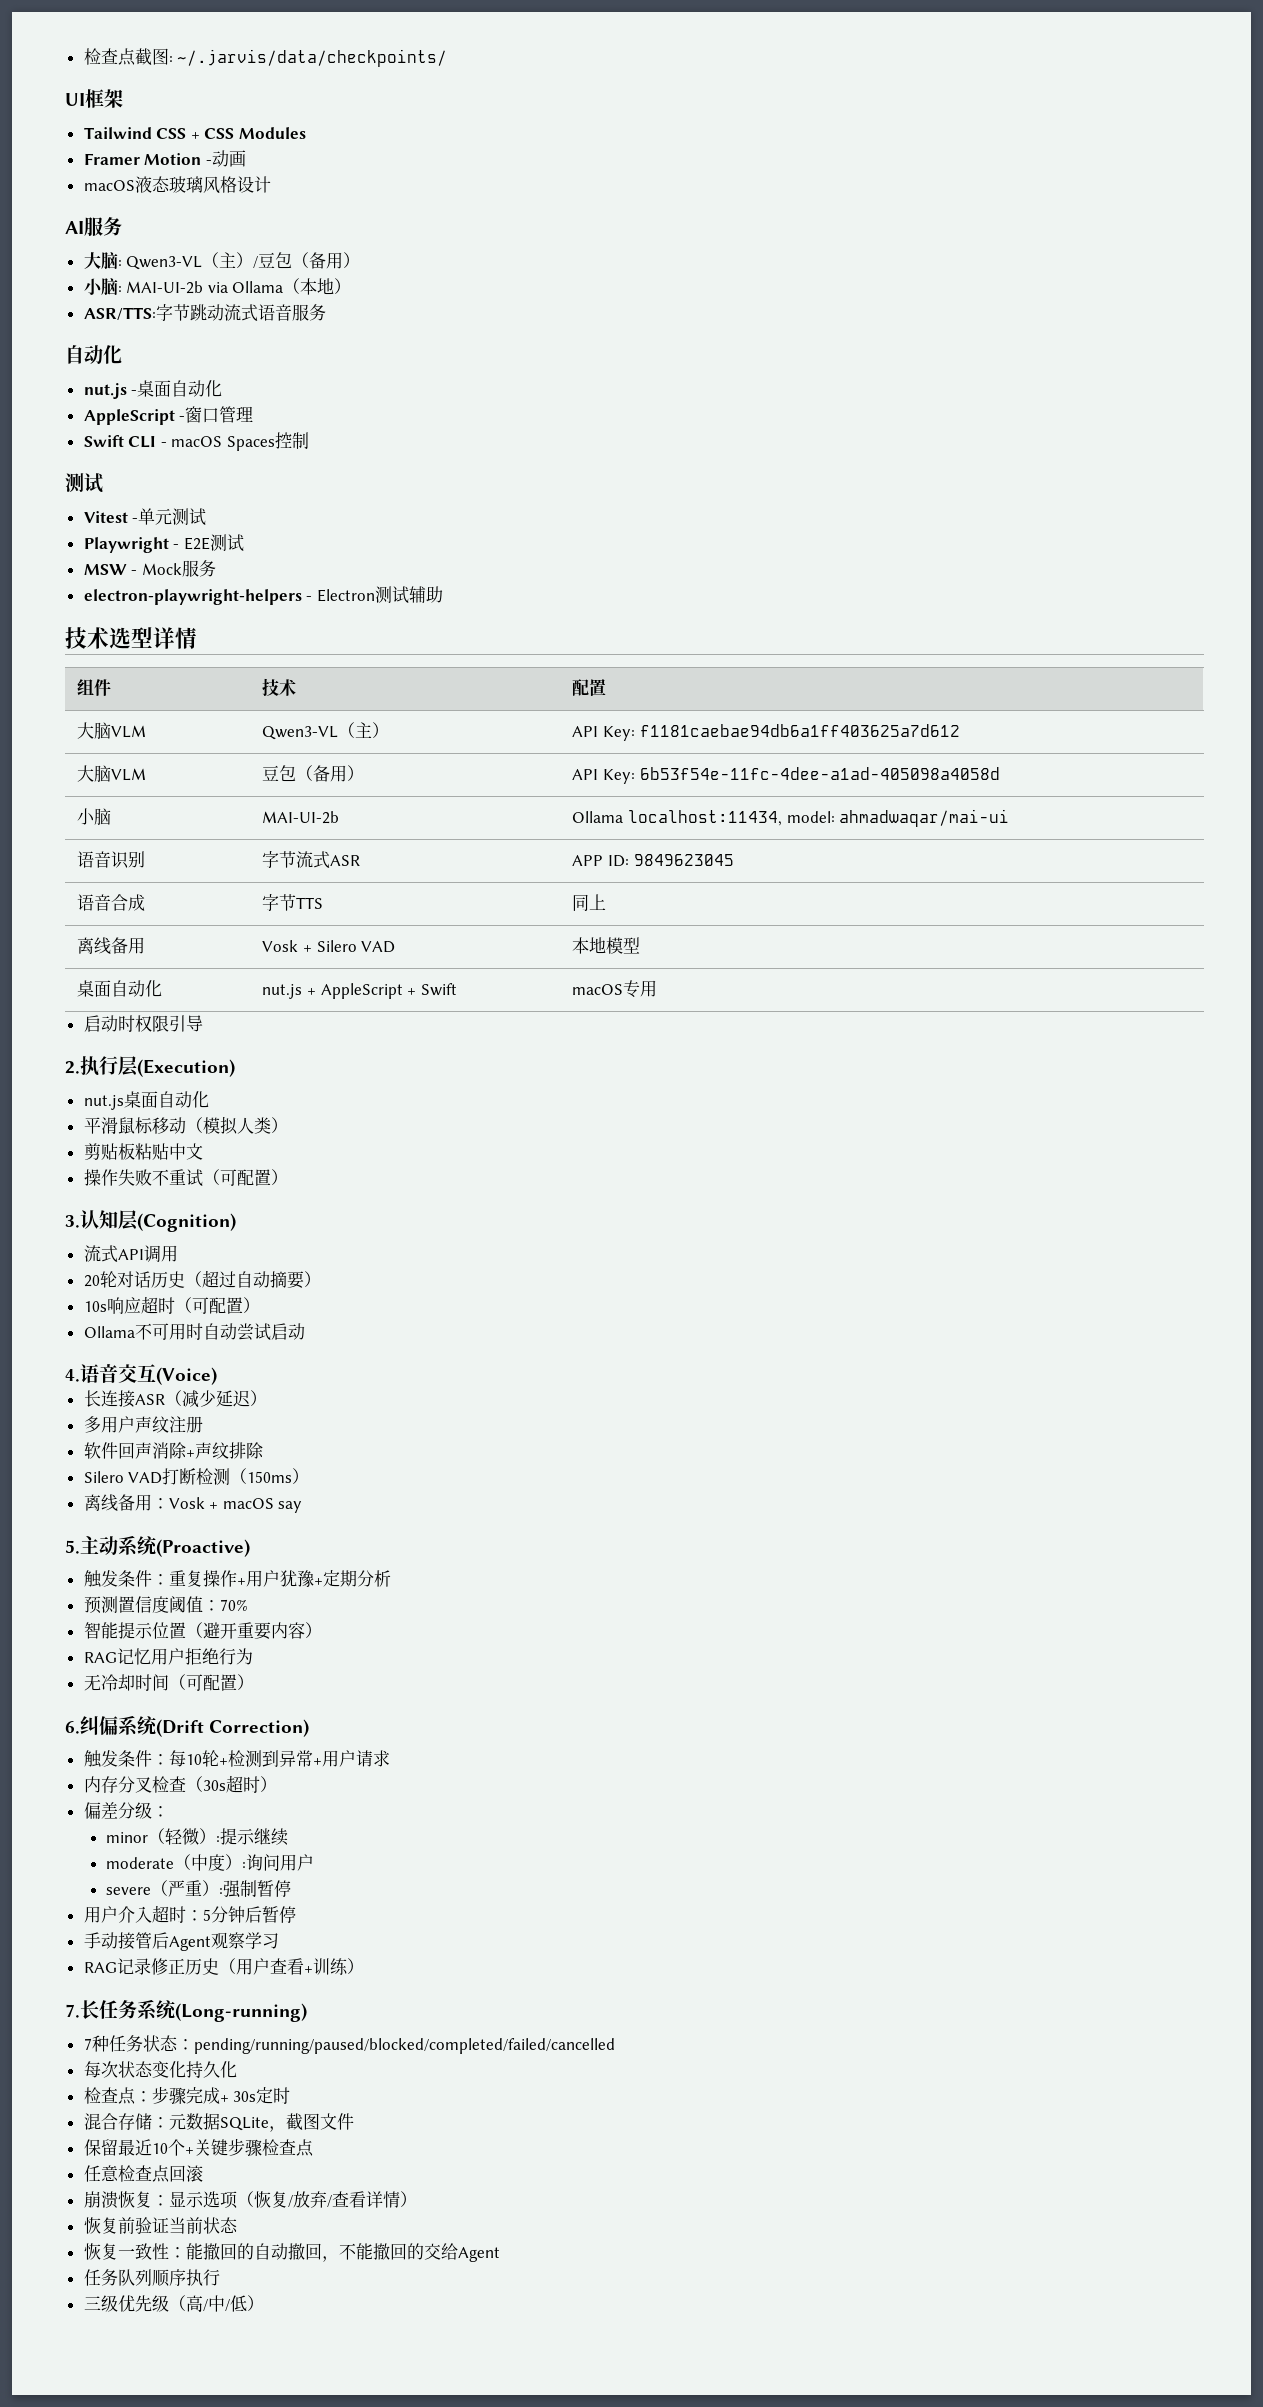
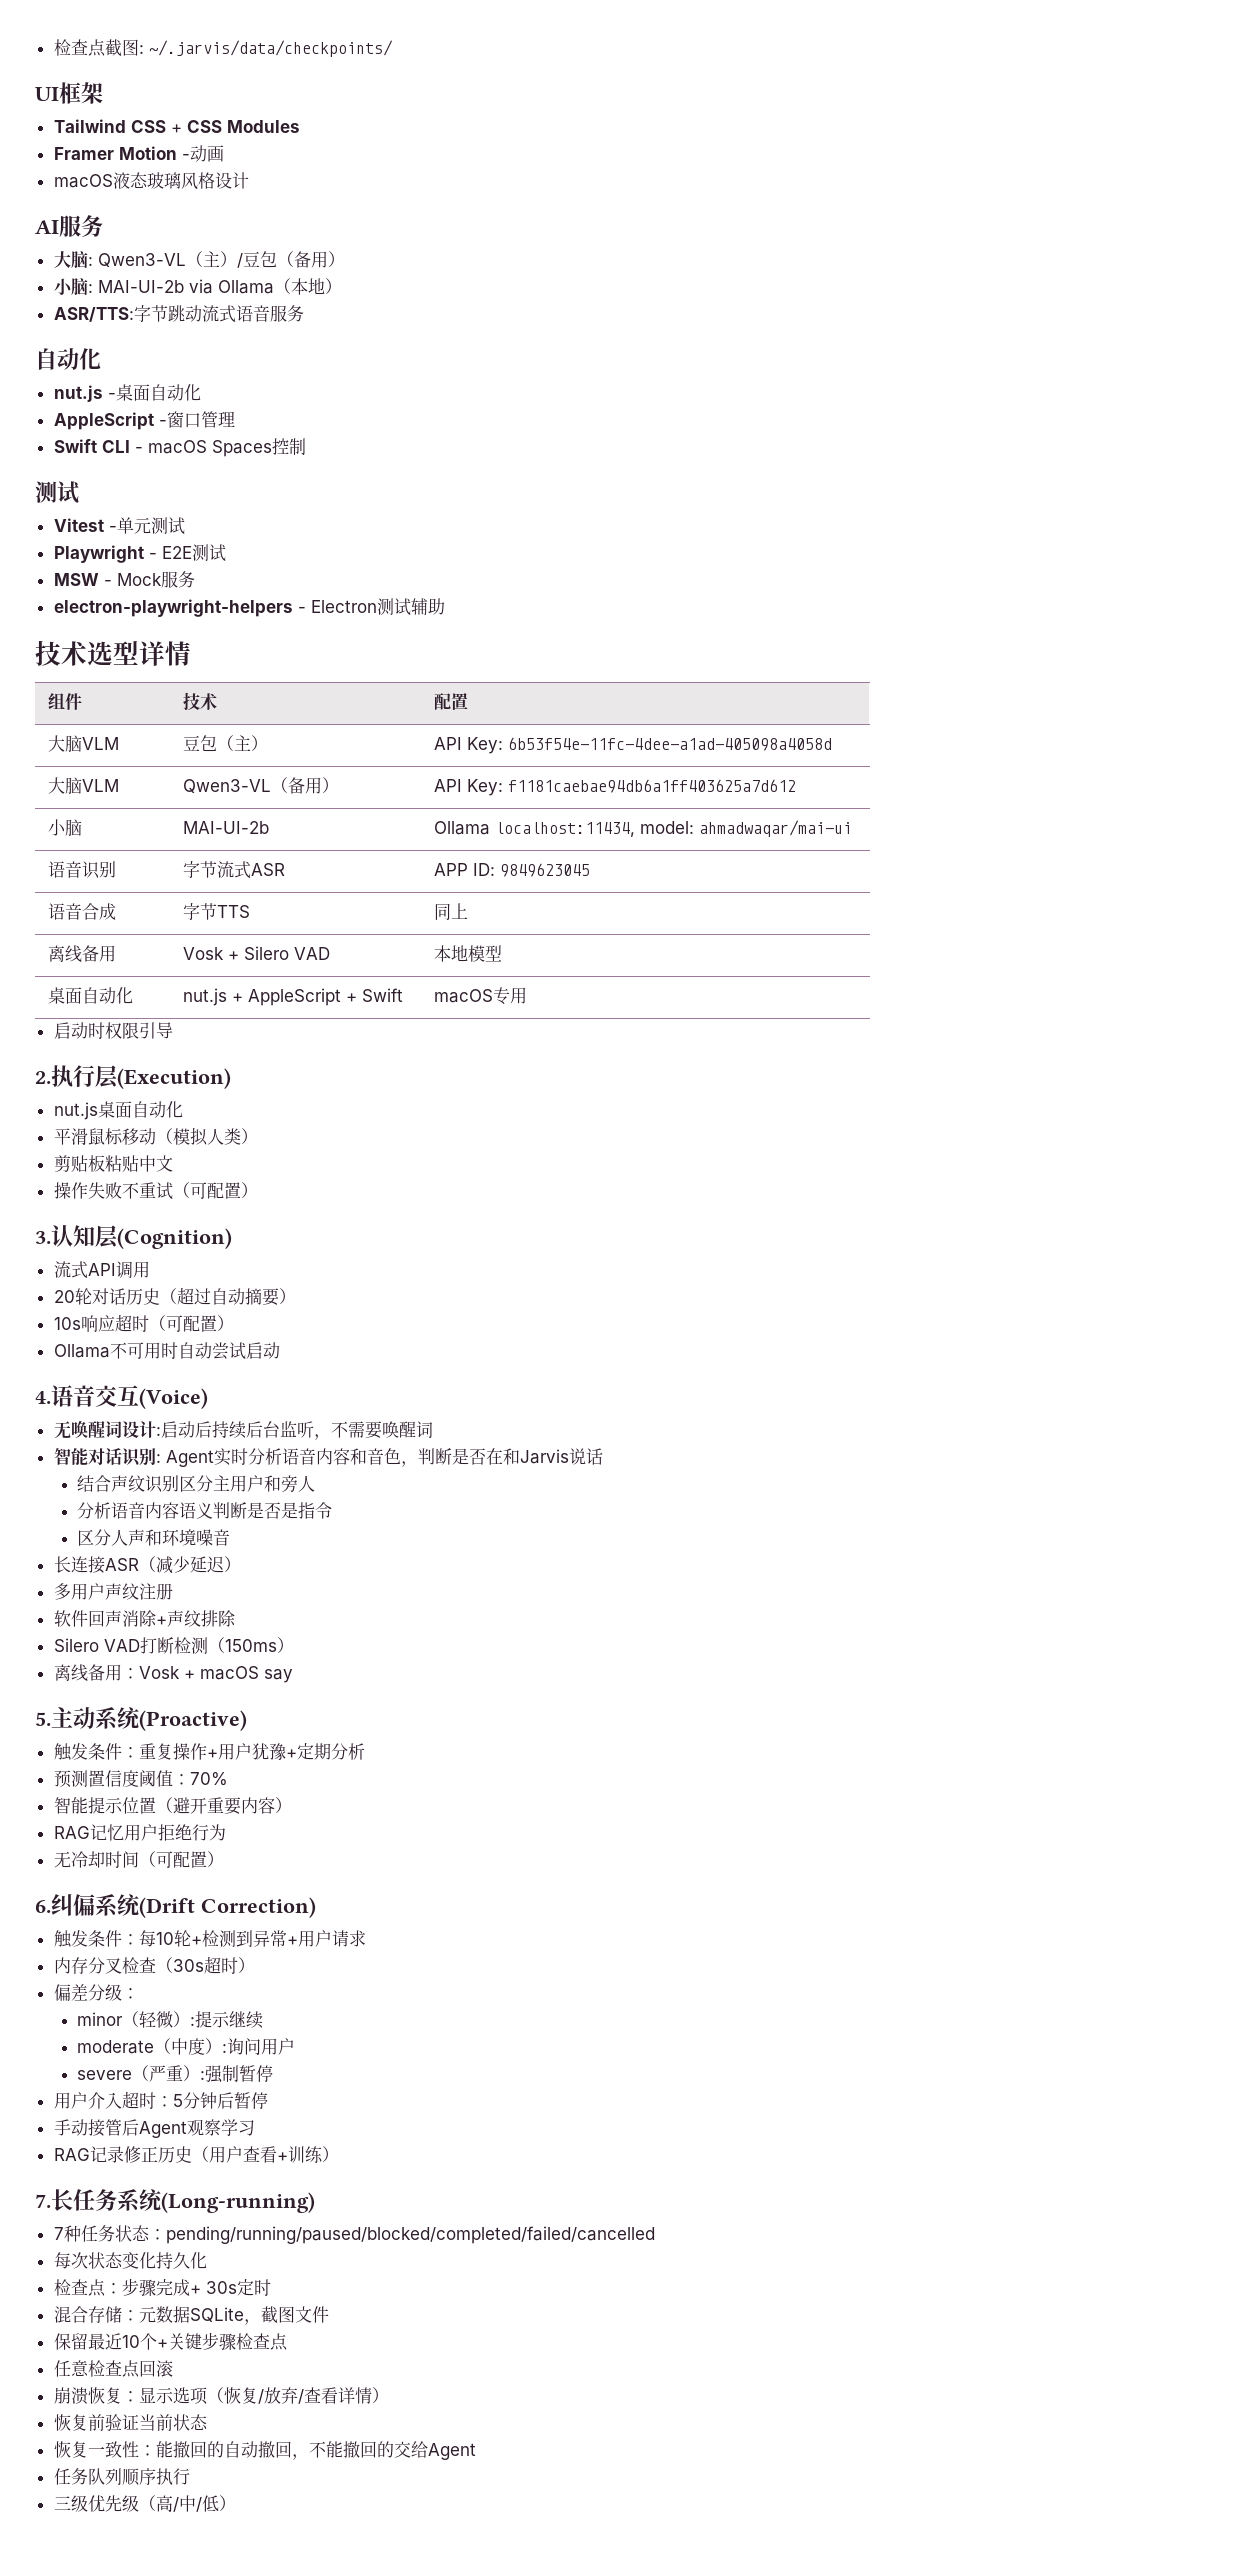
- 大脑VLM | Qwen3-VL（主） | API Key: f1181caebae94db6a1ff403625a7d612
- 大脑VLM | 豆包（备用） | API Key: 6b53f54e-11fc-4dee-a1ad-405098a4058d
+ 大脑VLM | 豆包（主） | API Key: 6b53f54e-11fc-4dee-a1ad-405098a4058d
+ 大脑VLM | Qwen3-VL（备用） | API Key: f1181caebae94db6a1ff403625a7d612
+ 无唤醒词设计:启动后持续后台监听，不需要唤醒词
+ 智能对话识别: Agent实时分析语音内容和音色，判断是否在和Jarvis说话
+ 结合声纹识别区分主用户和旁人
+ 分析语音内容语义判断是否是指令
+ 区分人声和环境噪音

